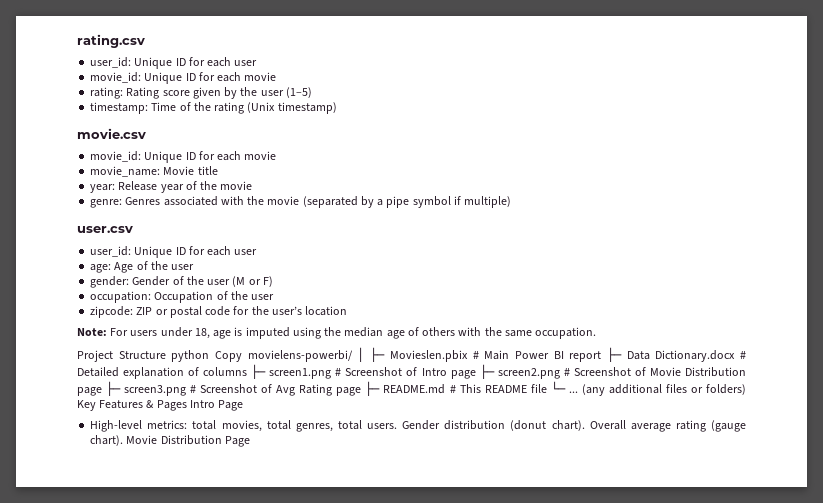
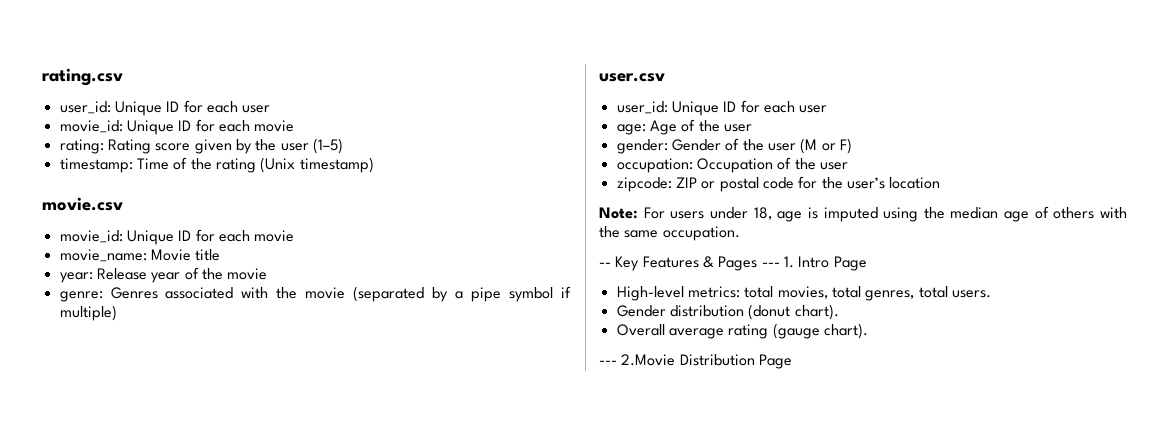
- Project Structure python Copy movielens-powerbi/ │ ├─ Movieslen.pbix # Main Power BI report ├─ Data Dictionary.docx # Detailed explanation of columns ├─ screen1.png # Screenshot of Intro page ├─ screen2.png # Screenshot of Movie Distribution page ├─ screen3.png # Screenshot of Avg Rating page ├─ README.md # This README file └─ ... (any additional files or folders) Key Features & Pages Intro Page
+ -- Key Features & Pages --- 1. Intro Page
- High-level metrics: total movies, total genres, total users. Gender distribution (donut chart). Overall average rating (gauge chart). Movie Distribution Page
+ High-level metrics: total movies, total genres, total users.
+ Gender distribution (donut chart).
+ Overall average rating (gauge chart).
+ --- 2.Movie Distribution Page

